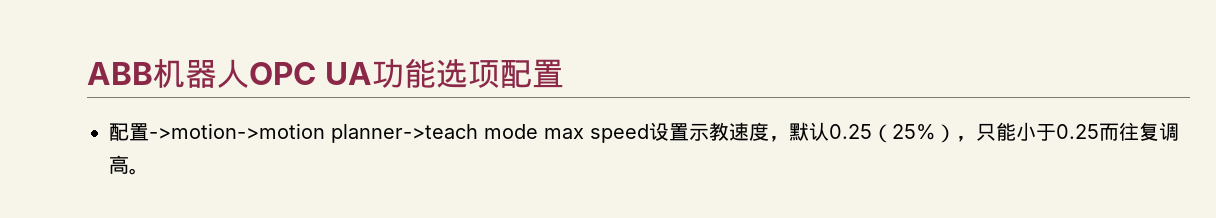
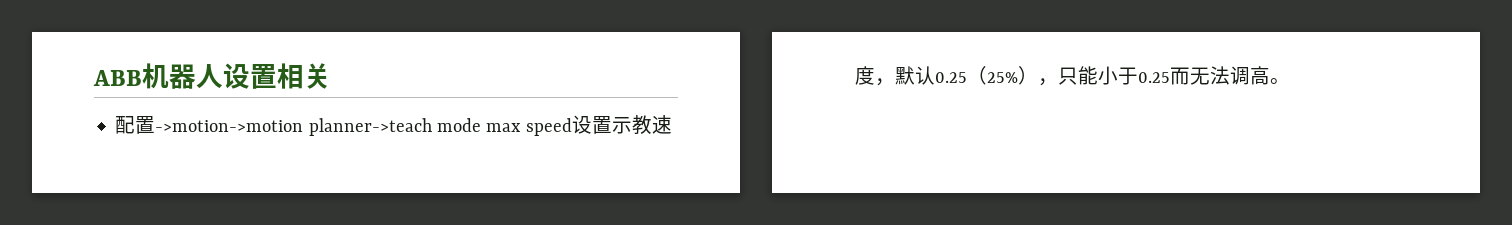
- ABB机器人OPC UA功能选项配置
+ ABB机器人设置相关
- 配置->motion->motion planner->teach mode max speed设置示教速度，默认0.25（25%），只能小于0.25而往复调高。
+ 配置->motion->motion planner->teach mode max speed设置示教速度，默认0.25（25%），只能小于0.25而无法调高。

